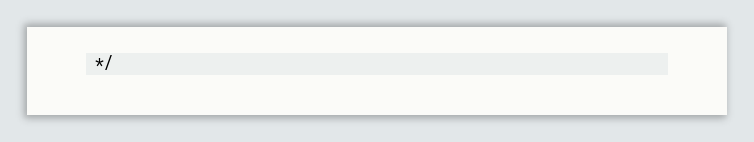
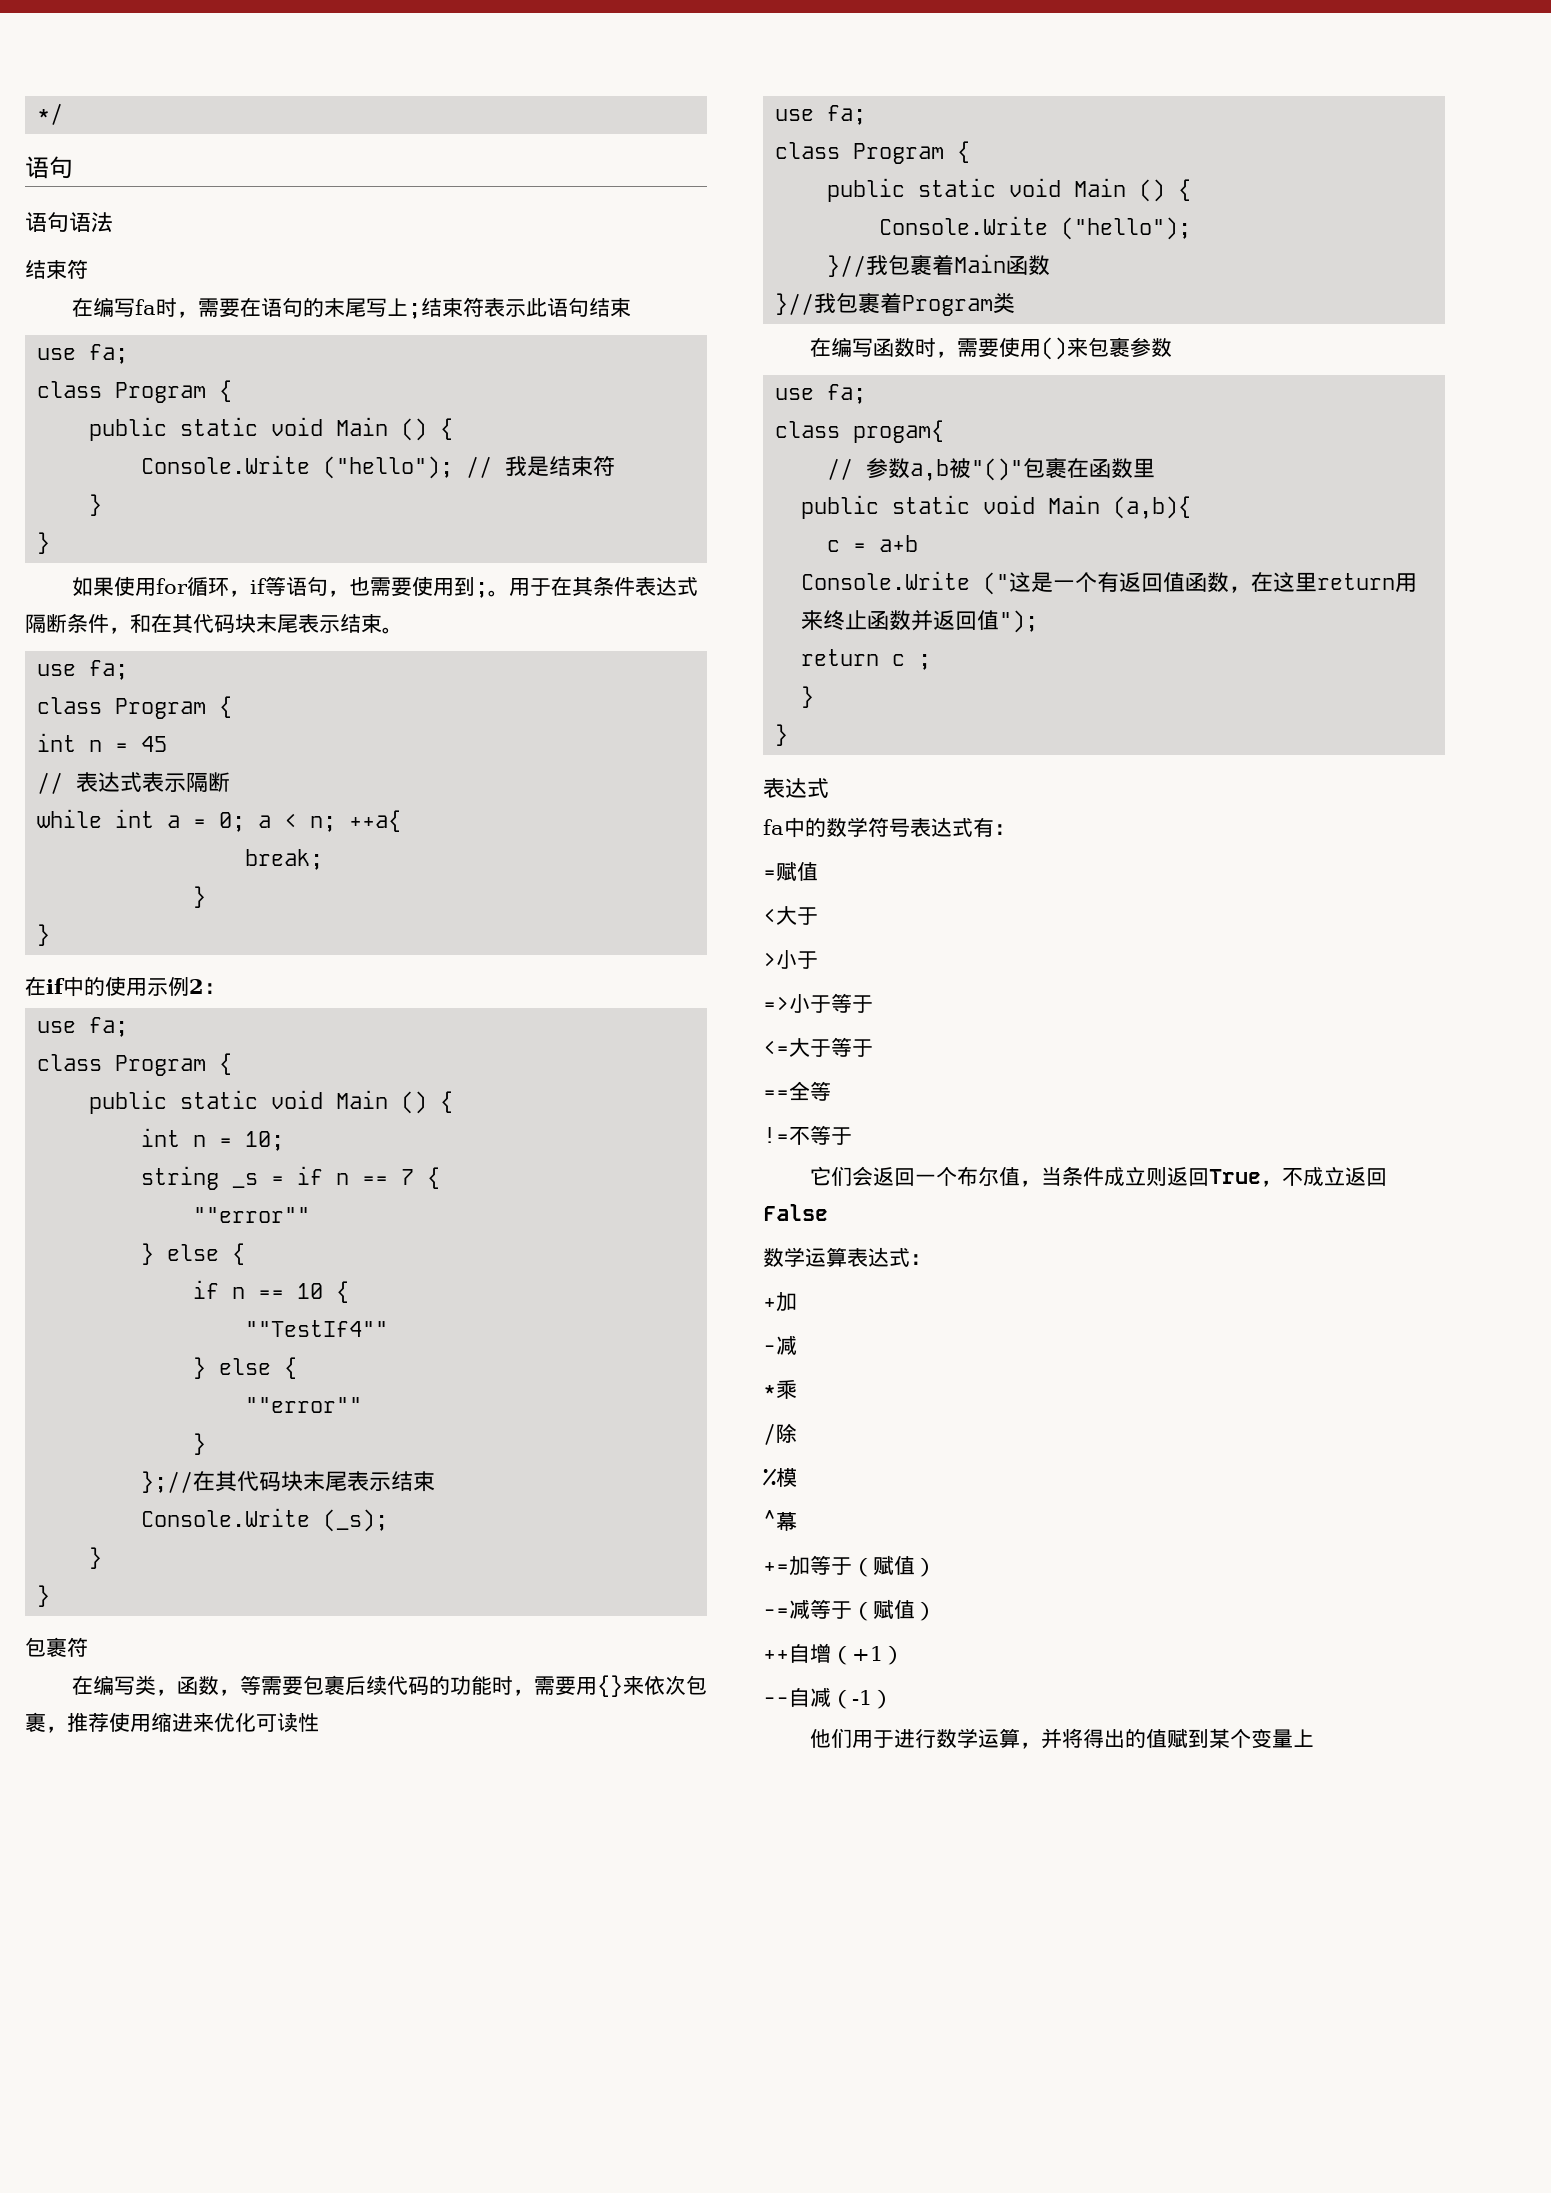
  */
+ 语句
+ 语句语法
+ 结束符
+ 在编写fa时，需要在语句的末尾写上;结束符表示此语句结束
+ use fa;
+ class Program {
+ public static void Main () {
+ Console.Write ("hello"); // 我是结束符
+ }
+ }
+ 如果使用for循环，if等语句，也需要使用到;。用于在其条件表达式隔断条件，和在其代码块末尾表示结束。
+ use fa;
+ class Program {
+ int n = 45
+ // 表达式表示隔断
+ while int a = 0; a < n; ++a{
+ break;
+ }
+ }
+ 在if中的使用示例2：
+ use fa;
+ class Program {
+ public static void Main () {
+ int n = 10;
+ string _s = if n == 7 {
+ ""error""
+ } else {
+ if n == 10 {
+ ""TestIf4""
+ } else {
+ ""error""
+ }
+ };//在其代码块末尾表示结束
+ Console.Write (_s);
+ }
+ }
+ 包裹符
+ 在编写类，函数，等需要包裹后续代码的功能时，需要用{}来依次包裹，推荐使用缩进来优化可读性
+ use fa;
+ class Program {
+ public static void Main () {
+ Console.Write ("hello");
+ }//我包裹着Main函数
+ }//我包裹着Program类
+ 在编写函数时，需要使用()来包裹参数
+ use fa;
+ class progam{
+ // 参数a,b被"()"包裹在函数里
+ public static void Main (a,b){
+ c = a+b
+ Console.Write ("这是一个有返回值函数，在这里return用来终止函数并返回值");
+ return c ;
+ }
+ }
+ 表达式
+ fa中的数学符号表达式有：
+ =赋值
+ <大于
+ >小于
+ =>小于等于
+ <=大于等于
+ ==全等
+ !=不等于
+ 它们会返回一个布尔值，当条件成立则返回True，不成立返回False
+ 数学运算表达式：
+ +加
+ -减
+ *乘
+ /除
+ %模
+ ^幕
+ +=加等于（赋值）
+ -=减等于（赋值）
+ ++自增（+1）
+ --自减（-1）
+ 他们用于进行数学运算，并将得出的值赋到某个变量上

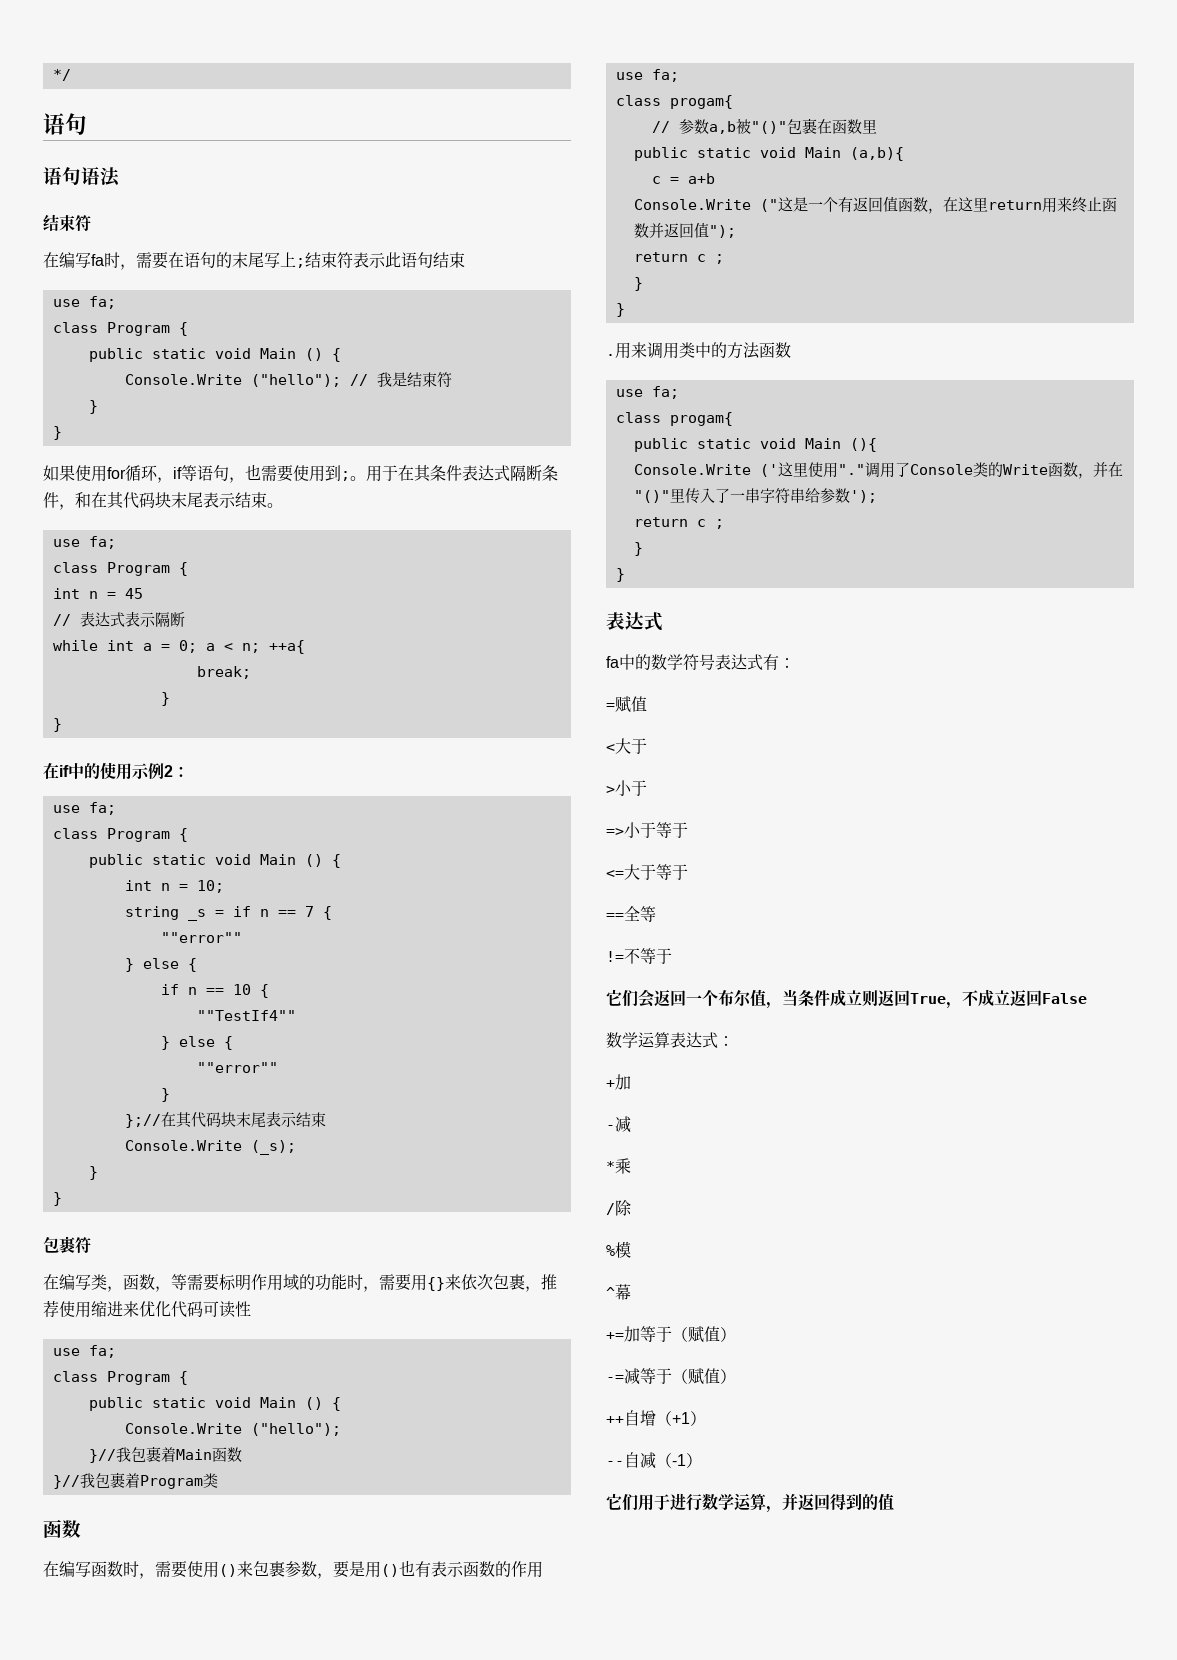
- 在编写类，函数，等需要包裹后续代码的功能时，需要用{}来依次包裹，推荐使用缩进来优化可读性
+ 在编写类，函数，等需要标明作用域的功能时，需要用{}来依次包裹，推荐使用缩进来优化代码可读性
  }//我包裹着Program类
+ 函数
- 在编写函数时，需要使用()来包裹参数
+ 在编写函数时，需要使用()来包裹参数，要是用()也有表示函数的作用
+ .用来调用类中的方法函数
+ use fa;
+ class progam{
+ public static void Main (){
+ Console.Write ('这里使用"."调用了Console类的Write函数，并在"()"里传入了一串字符串给参数');
+ return c ;
+ }
+ }
- 他们用于进行数学运算，并将得出的值赋到某个变量上
+ 它们用于进行数学运算，并返回得到的值

